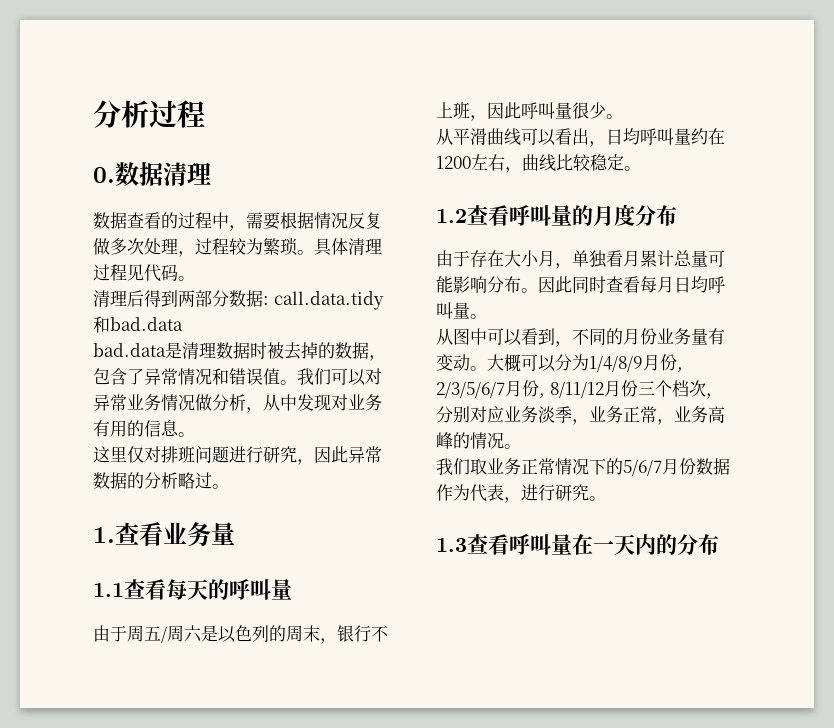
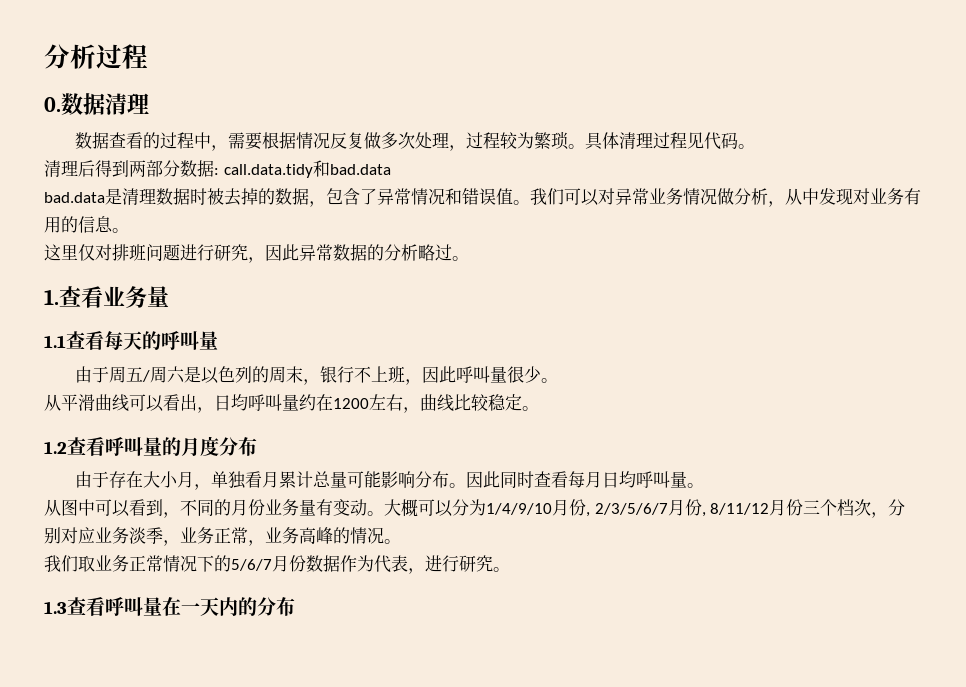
- 大概可以分为1/4/8/9月份, 2/3/5/6/7月份, 8/11/12月份三个档次，分别对应业务淡季，业务正常，业务高峰的情况。
+ 大概可以分为1/4/9/10月份, 2/3/5/6/7月份, 8/11/12月份三个档次，分别对应业务淡季，业务正常，业务高峰的情况。

